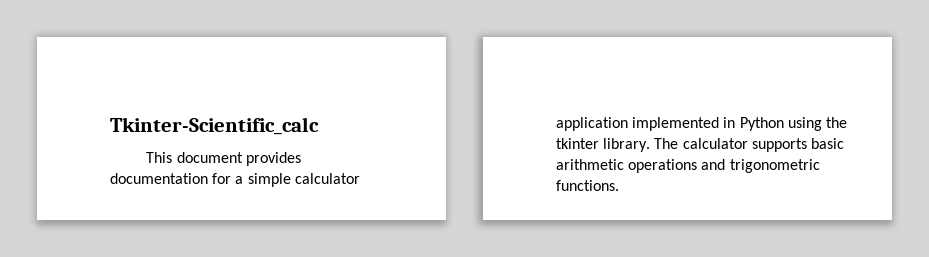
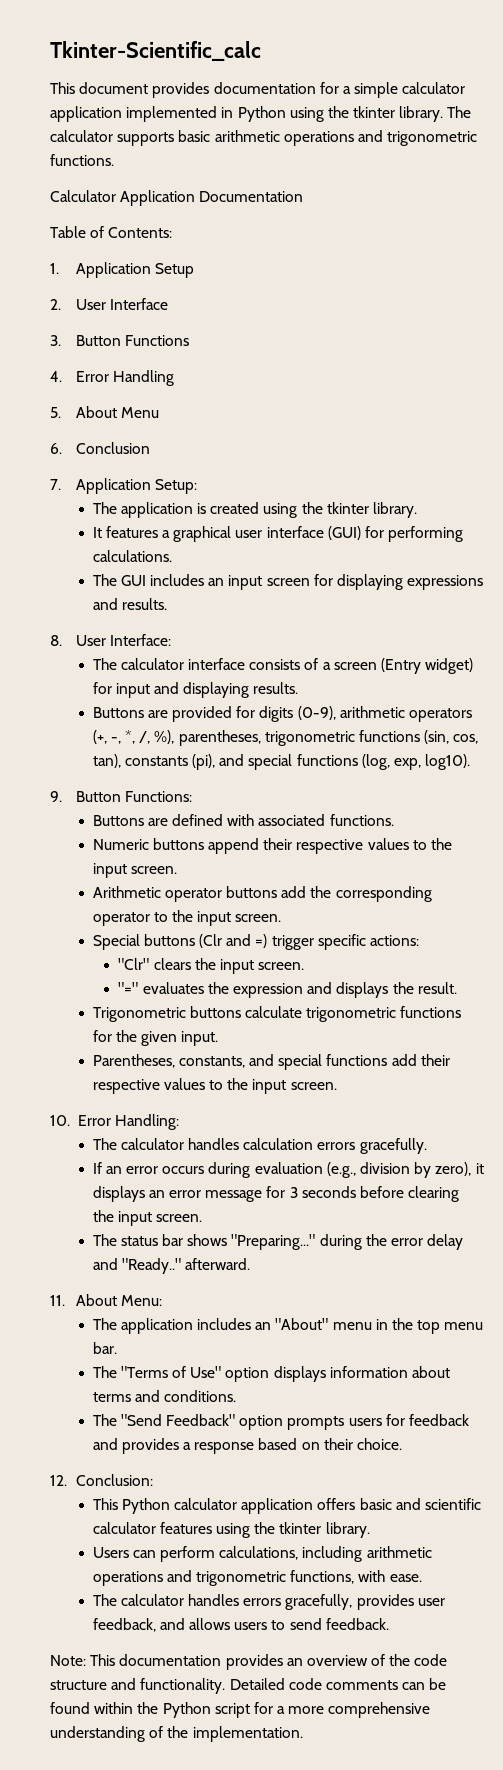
+ Calculator Application Documentation
+ Table of Contents:
+ 1. Application Setup
+ 2. User Interface
+ 3. Button Functions
+ 4. Error Handling
+ 5. About Menu
+ 6. Conclusion
+ 7. Application Setup:
+ The application is created using the tkinter library.
+ It features a graphical user interface (GUI) for performing calculations.
+ The GUI includes an input screen for displaying expressions and results.
+ 8. User Interface:
+ The calculator interface consists of a screen (Entry widget) for input and displaying results.
+ Buttons are provided for digits (0-9), arithmetic operators (+, -, *, /, %), parentheses, trigonometric functions (sin, cos, tan), constants (pi), and special functions (log, exp, log10).
+ 9. Button Functions:
+ Buttons are defined with associated functions.
+ Numeric buttons append their respective values to the input screen.
+ Arithmetic operator buttons add the corresponding operator to the input screen.
+ Special buttons (Clr and =) trigger specific actions:
+ "Clr" clears the input screen.
+ "=" evaluates the expression and displays the result.
+ Trigonometric buttons calculate trigonometric functions for the given input.
+ Parentheses, constants, and special functions add their respective values to the input screen.
+ 10. Error Handling:
+ The calculator handles calculation errors gracefully.
+ If an error occurs during evaluation (e.g., division by zero), it displays an error message for 3 seconds before clearing the input screen.
+ The status bar shows "Preparing..." during the error delay and "Ready.." afterward.
+ 11. About Menu:
+ The application includes an "About" menu in the top menu bar.
+ The "Terms of Use" option displays information about terms and conditions.
+ The "Send Feedback" option prompts users for feedback and provides a response based on their choice.
+ 12. Conclusion:
+ This Python calculator application offers basic and scientific calculator features using the tkinter library.
+ Users can perform calculations, including arithmetic operations and trigonometric functions, with ease.
+ The calculator handles errors gracefully, provides user feedback, and allows users to send feedback.
+ Note: This documentation provides an overview of the code structure and functionality. Detailed code comments can be found within the Python script for a more comprehensive understanding of the implementation.

